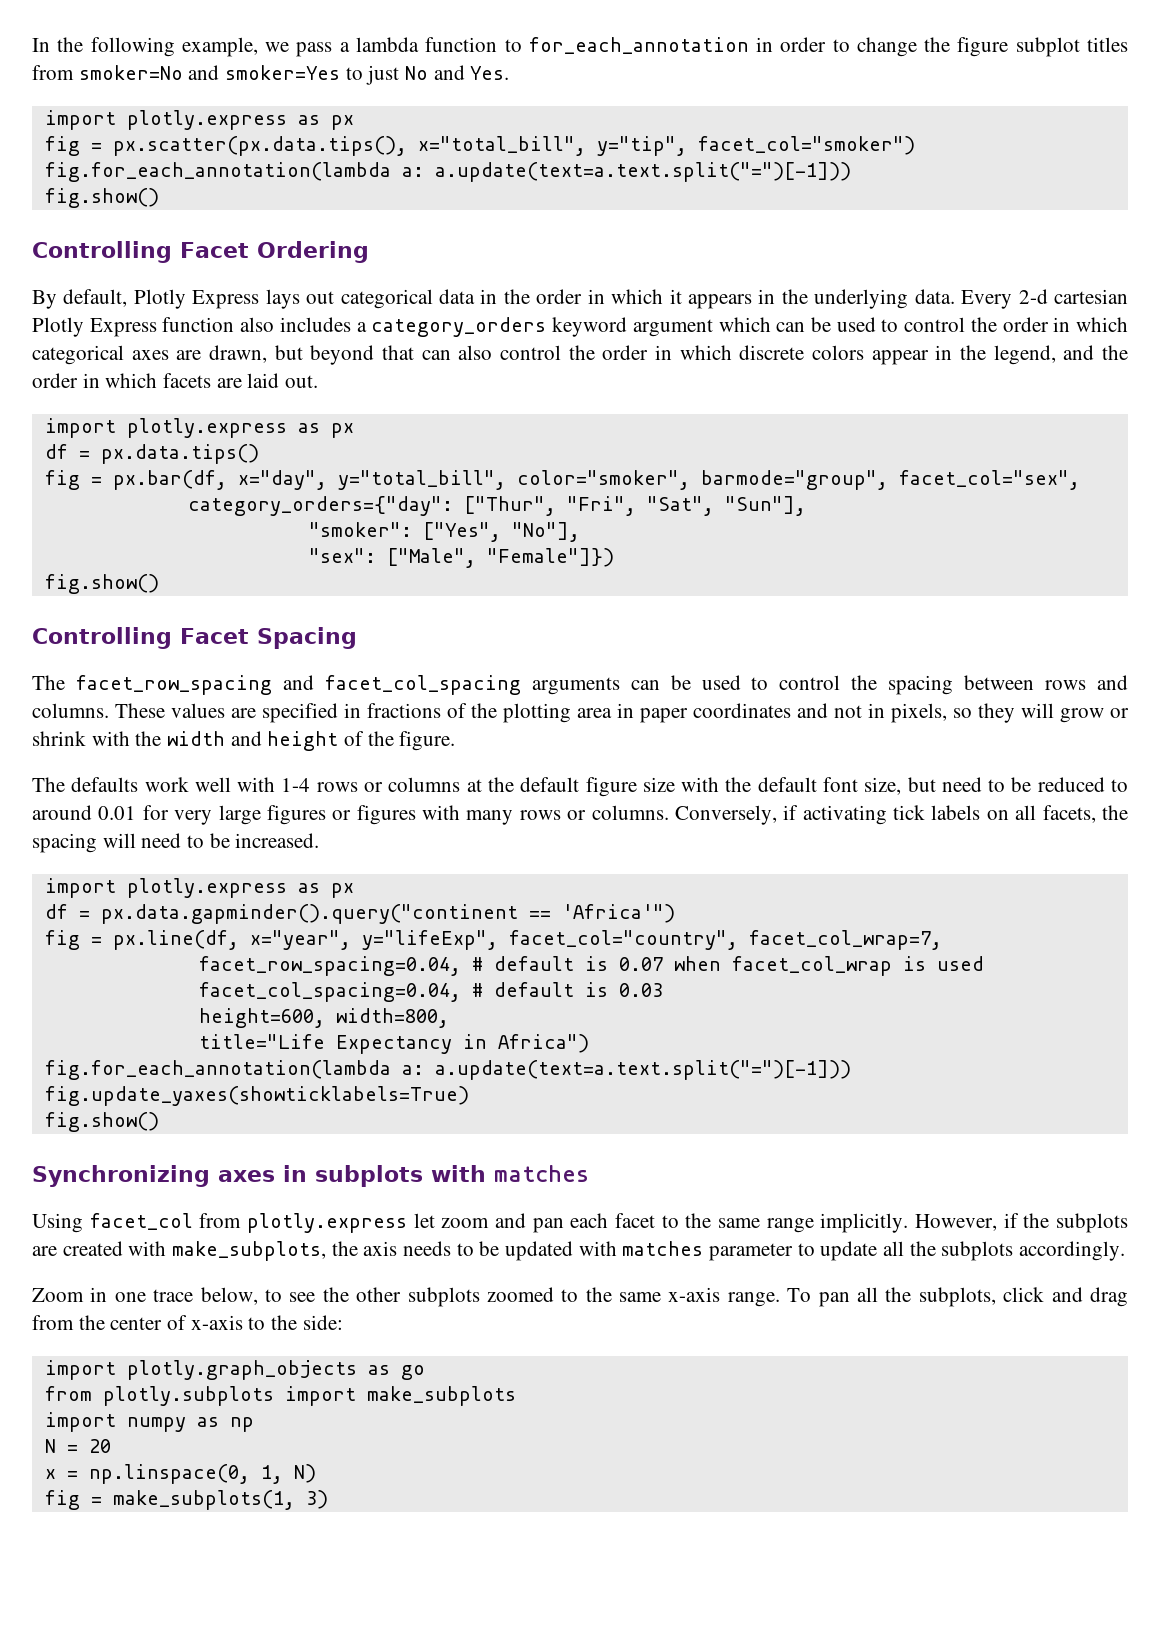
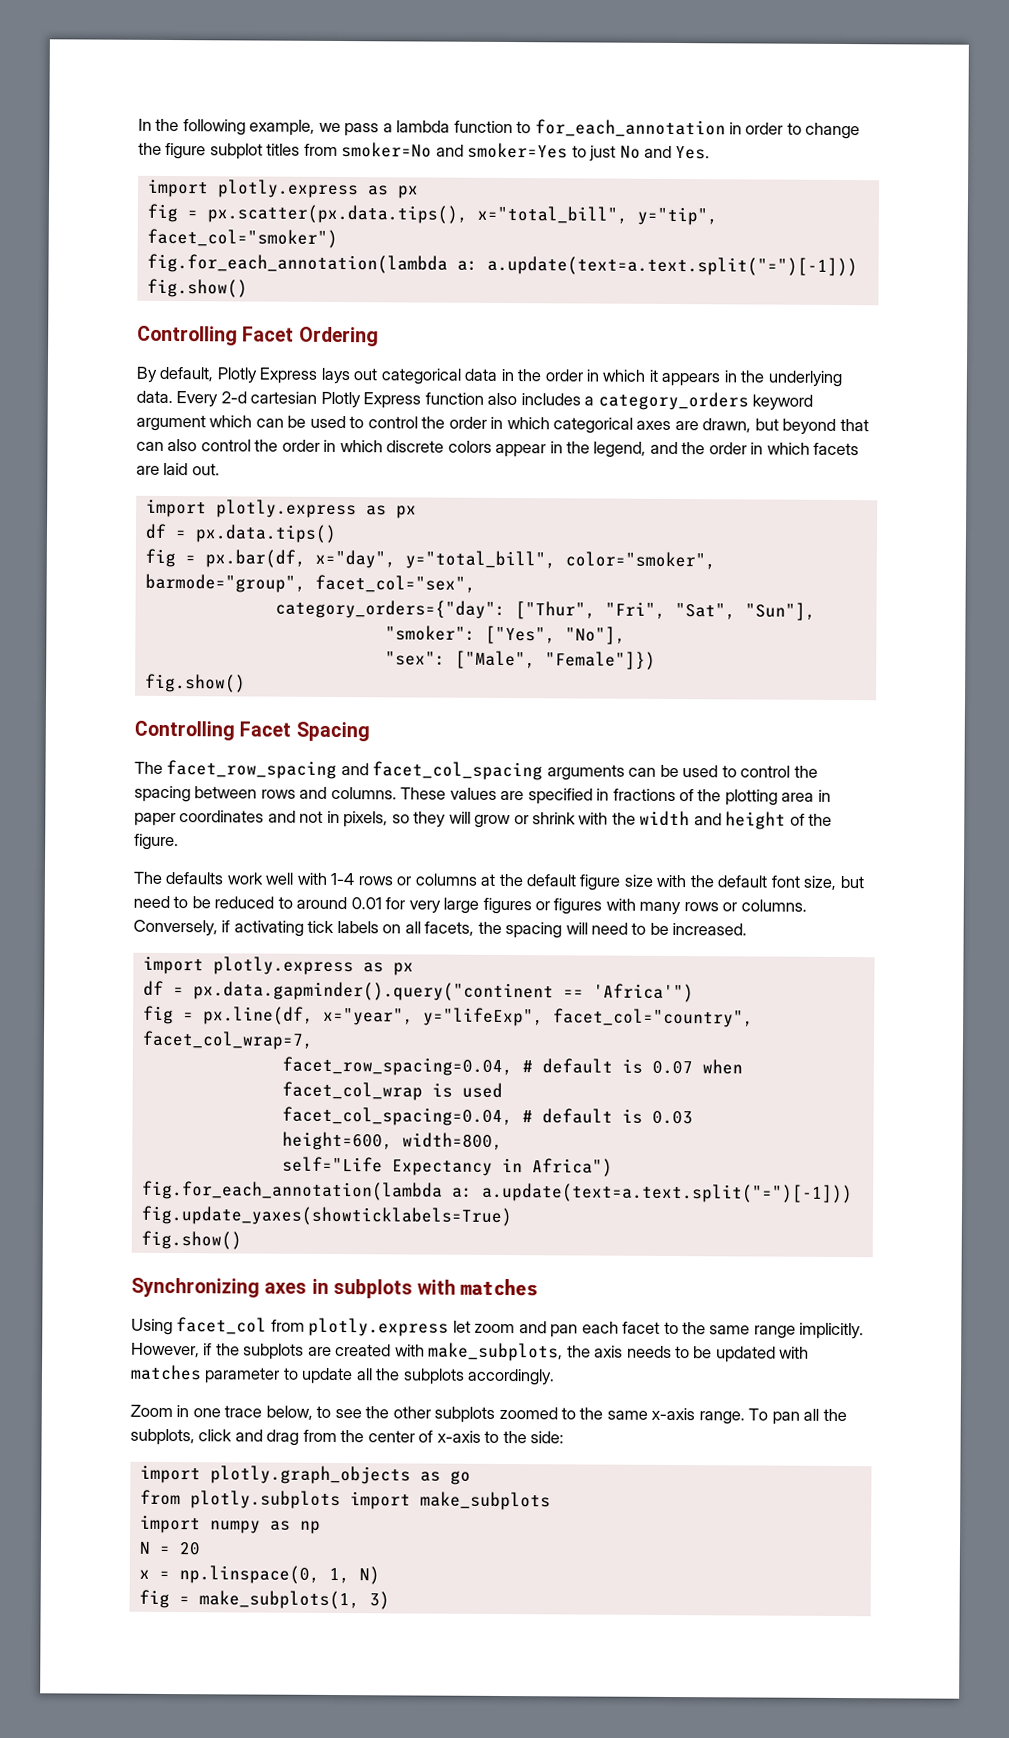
- title="Life Expectancy in Africa")
+ self="Life Expectancy in Africa")

